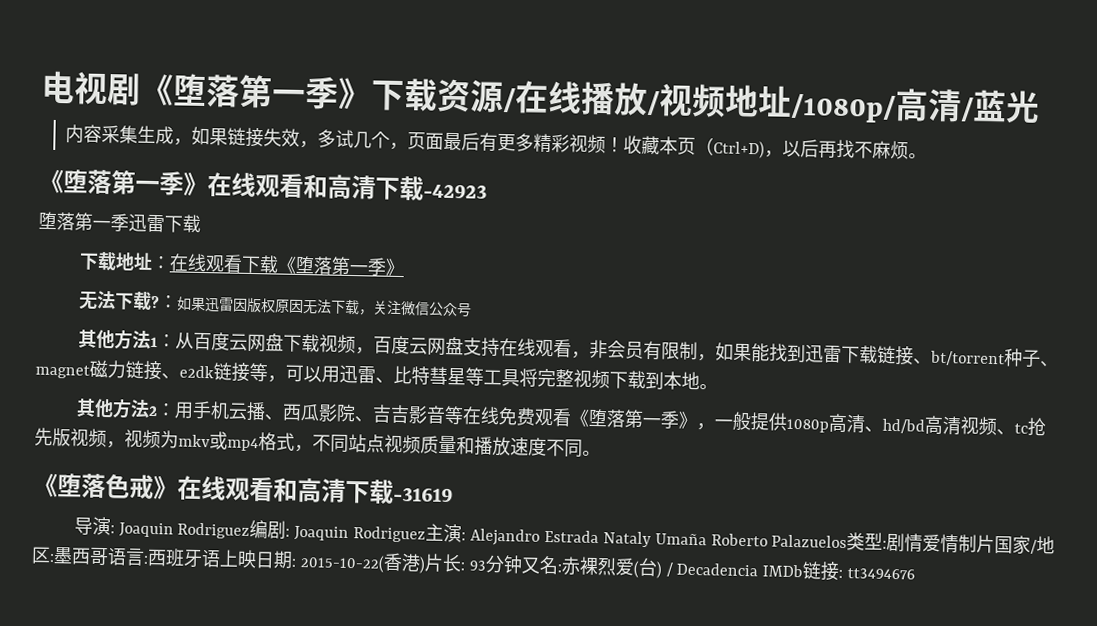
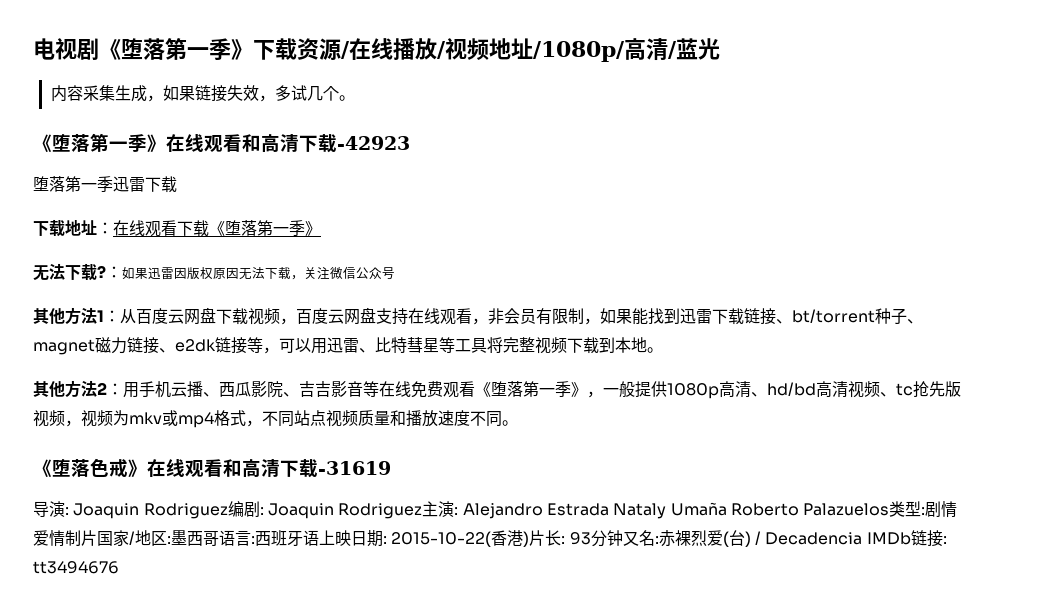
- 内容采集生成，如果链接失效，多试几个，页面最后有更多精彩视频！收藏本页（Ctrl+D)，以后再找不麻烦。
+ 内容采集生成，如果链接失效，多试几个。

